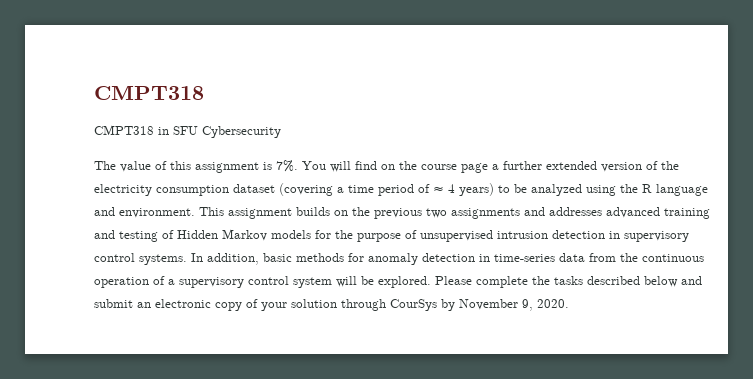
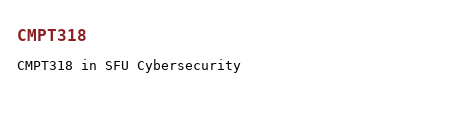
- The value of this assignment is 7%. You will find on the course page a further extended version of the electricity consumption dataset (covering a time period of ≈ 4 years) to be analyzed using the R language and environment. This assignment builds on the previous two assignments and addresses advanced training and testing of Hidden Markov models for the purpose of unsupervised intrusion detection in supervisory control systems. In addition, basic methods for anomaly detection in time-series data from the continuous operation of a supervisory control system will be explored. Please complete the tasks described below and submit an electronic copy of your solution through CourSys by November 9, 2020.

